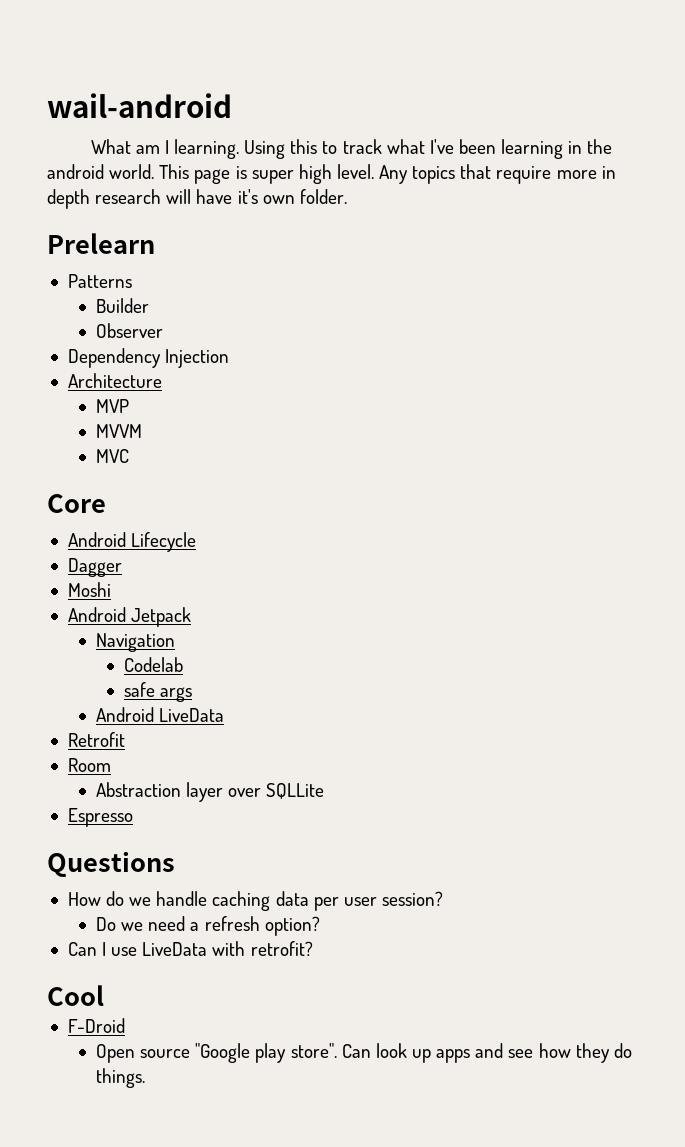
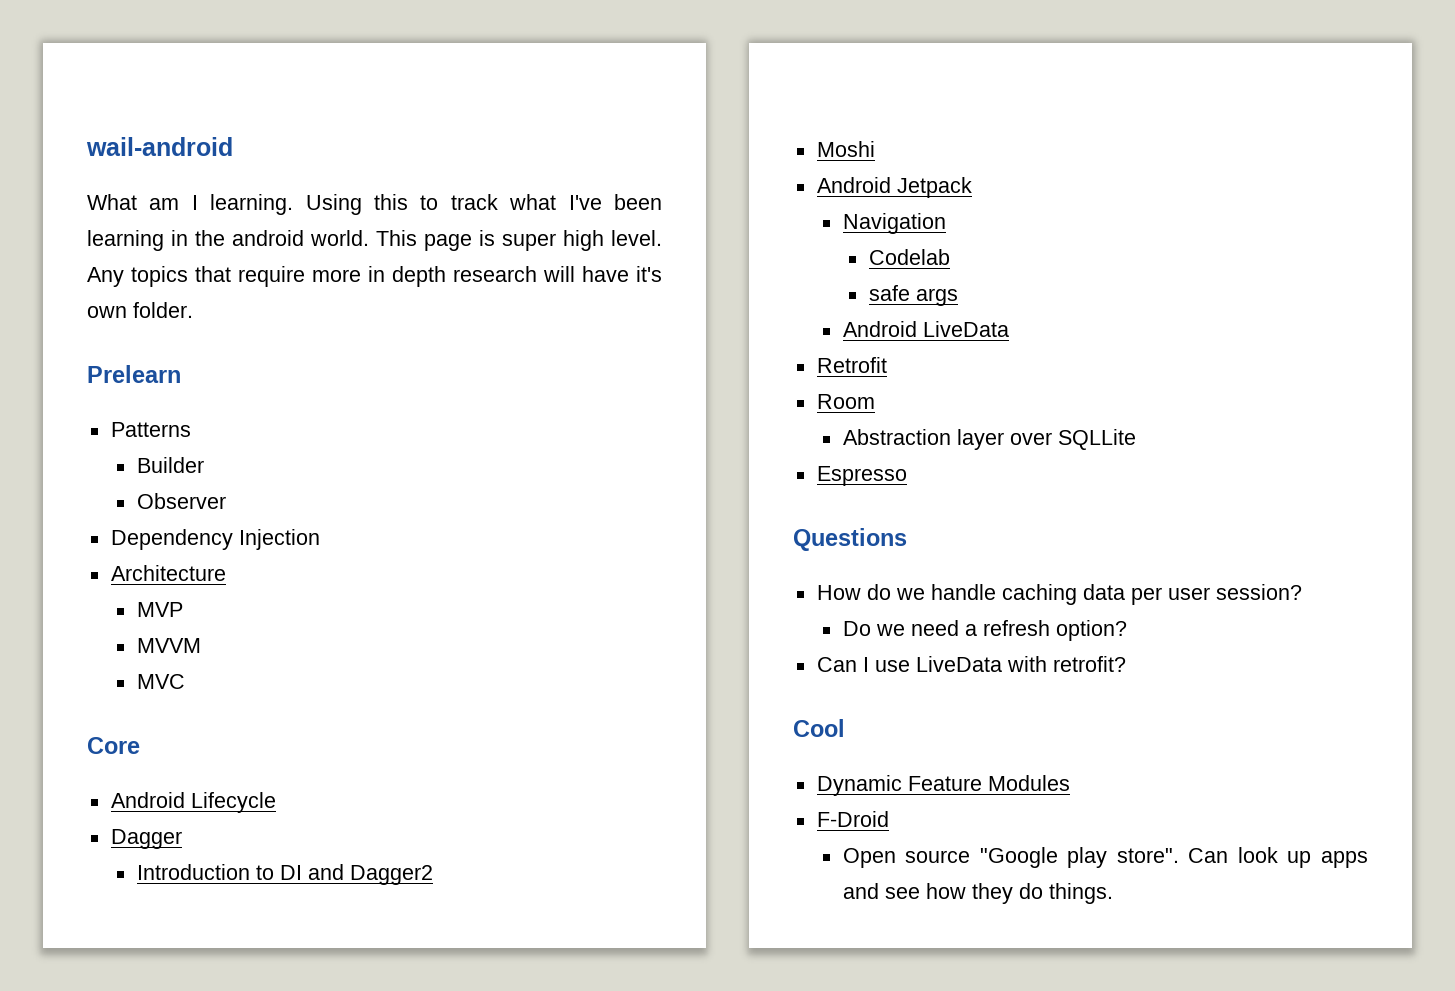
+ Introduction to DI and Dagger2
+ Dynamic Feature Modules

